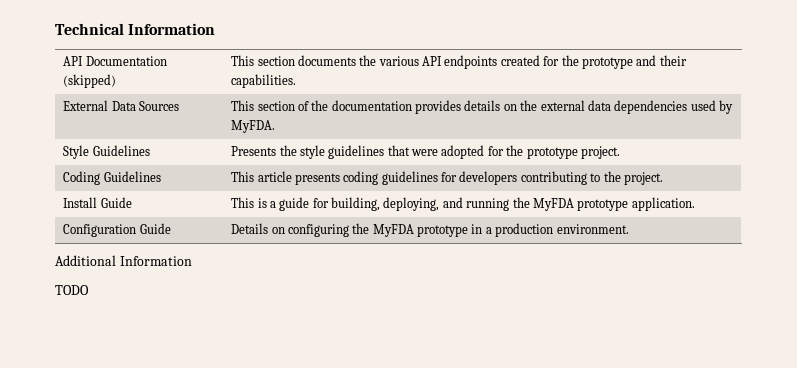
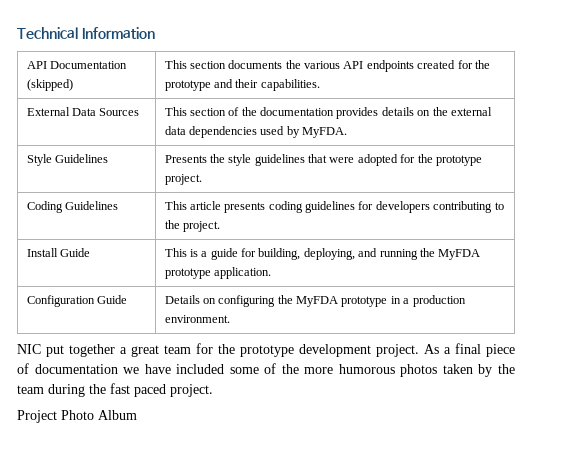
- Additional Information
- TODO
+ NIC put together a great team for the prototype development project. As a final piece of documentation we have included some of the more humorous photos taken by the team during the fast paced project.
+ Project Photo Album

